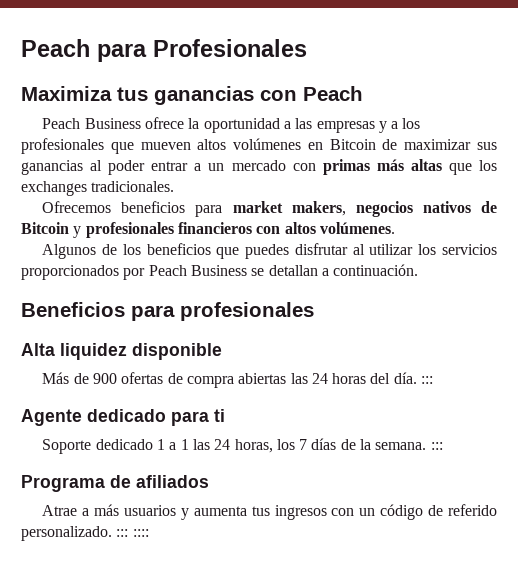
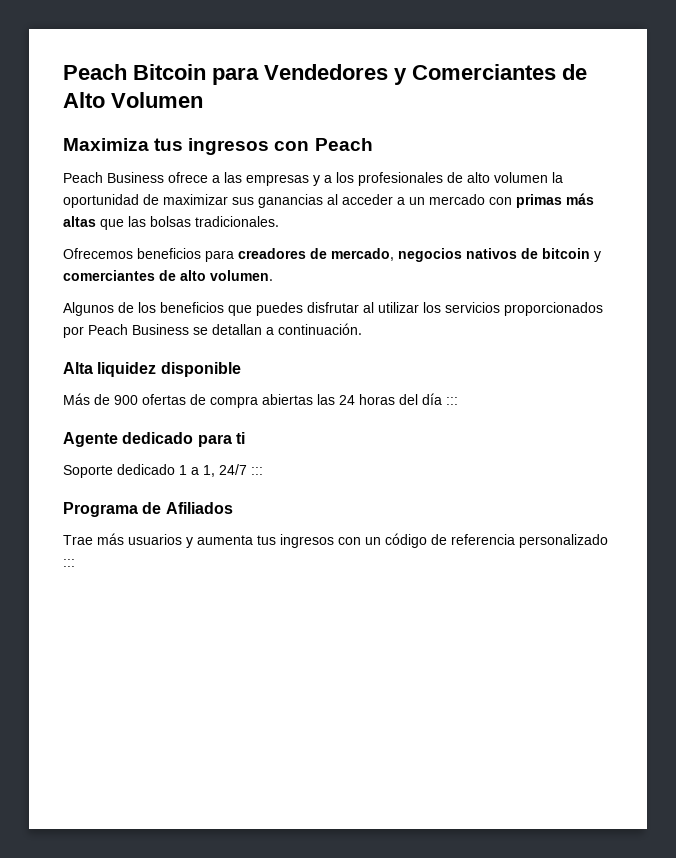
- Peach para Profesionales
+ Peach Bitcoin para Vendedores y Comerciantes de Alto Volumen
- Maximiza tus ganancias con Peach
+ Maximiza tus ingresos con Peach
- Peach Business ofrece la oportunidad a las empresas y a los profesionales que mueven altos volúmenes en Bitcoin de maximizar sus ganancias al poder entrar a un mercado con primas más altas que los exchanges tradicionales.
+ Peach Business ofrece a las empresas y a los profesionales de alto volumen la oportunidad de maximizar sus ganancias al acceder a un mercado con primas más altas que las bolsas tradicionales.
- Ofrecemos beneficios para market makers, negocios nativos de Bitcoin y profesionales financieros con altos volúmenes.
+ Ofrecemos beneficios para creadores de mercado, negocios nativos de bitcoin y comerciantes de alto volumen.
- Beneficios para profesionales
- Más de 900 ofertas de compra abiertas las 24 horas del día. :::
+ Más de 900 ofertas de compra abiertas las 24 horas del día :::
- Soporte dedicado 1 a 1 las 24 horas, los 7 días de la semana. :::
+ Soporte dedicado 1 a 1, 24/7 :::
- Programa de afiliados
- Atrae a más usuarios y aumenta tus ingresos con un código de referido personalizado. ::: ::::
+ Programa de Afiliados
+ Trae más usuarios y aumenta tus ingresos con un código de referencia personalizado :::

